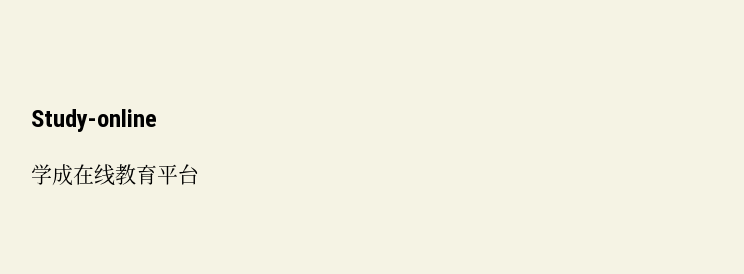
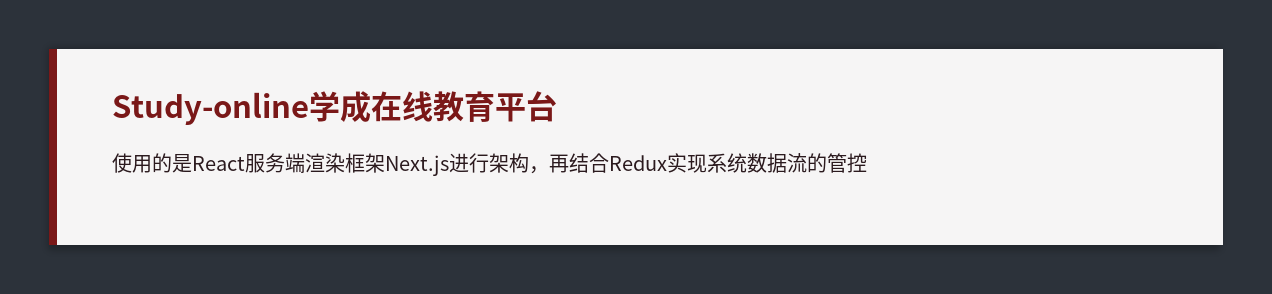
- Study-online
- 学成在线教育平台
+ Study-online学成在线教育平台
+ 使用的是React服务端渲染框架Next.js进行架构，再结合Redux实现系统数据流的管控

